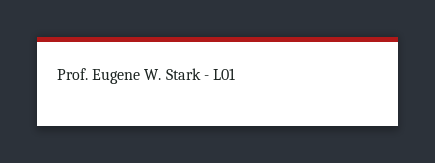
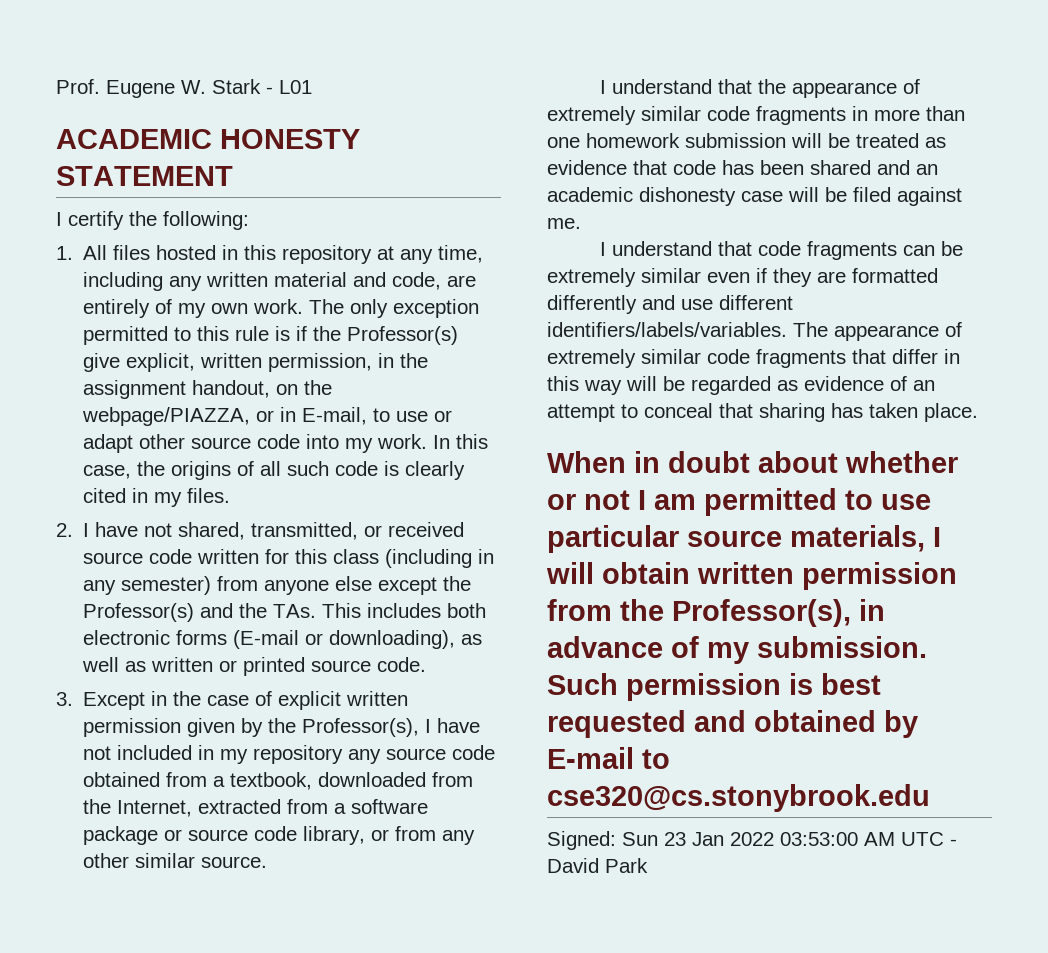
+ ACADEMIC HONESTY STATEMENT
+ I certify the following:
+ 1. All files hosted in this repository at any time, including any written material and code, are entirely of my own work. The only exception permitted to this rule is if the Professor(s) give explicit, written permission, in the assignment handout, on the webpage/PIAZZA, or in E-mail, to use or adapt other source code into my work. In this case, the origins of all such code is clearly cited in my files.
+ 2. I have not shared, transmitted, or received source code written for this class (including in any semester) from anyone else except the Professor(s) and the TAs. This includes both electronic forms (E-mail or downloading), as well as written or printed source code.
+ 3. Except in the case of explicit written permission given by the Professor(s), I have not included in my repository any source code obtained from a textbook, downloaded from the Internet, extracted from a software package or source code library, or from any other similar source.
+ I understand that the appearance of extremely similar code fragments in more than one homework submission will be treated as evidence that code has been shared and an academic dishonesty case will be filed against me.
+ I understand that code fragments can be extremely similar even if they are formatted differently and use different identifiers/labels/variables. The appearance of extremely similar code fragments that differ in this way will be regarded as evidence of an attempt to conceal that sharing has taken place.
+ When in doubt about whether or not I am permitted to use particular source materials, I will obtain written permission from the Professor(s), in advance of my submission. Such permission is best requested and obtained by E-mail to cse320@cs.stonybrook.edu
+ Signed: Sun 23 Jan 2022 03:53:00 AM UTC - David Park

